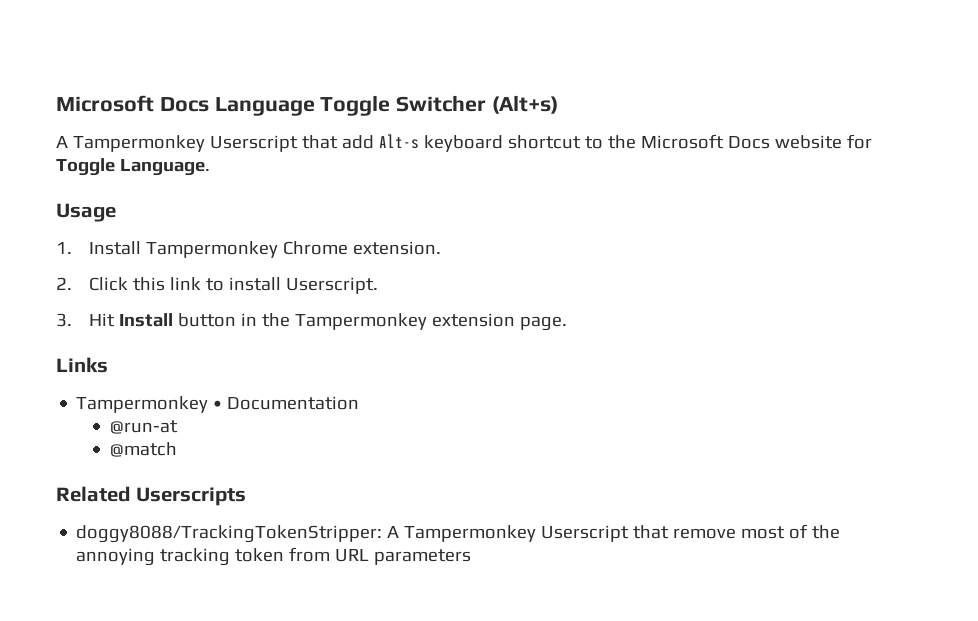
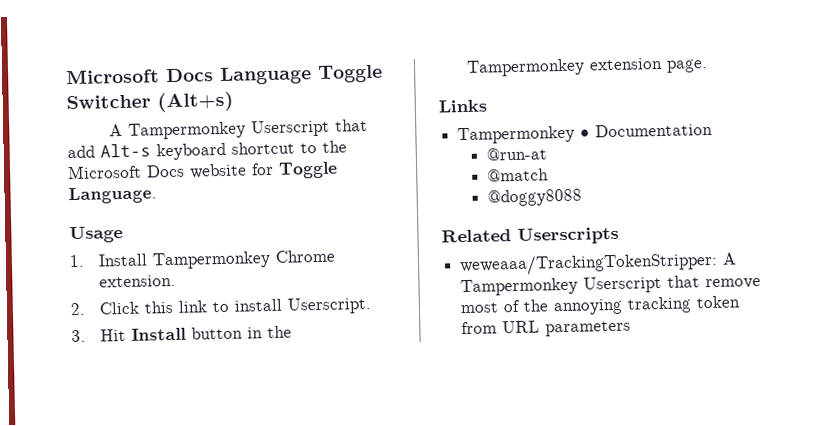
+ @doggy8088
- doggy8088/TrackingTokenStripper: A Tampermonkey Userscript that remove most of the annoying tracking token from URL parameters
+ weweaaa/TrackingTokenStripper: A Tampermonkey Userscript that remove most of the annoying tracking token from URL parameters

